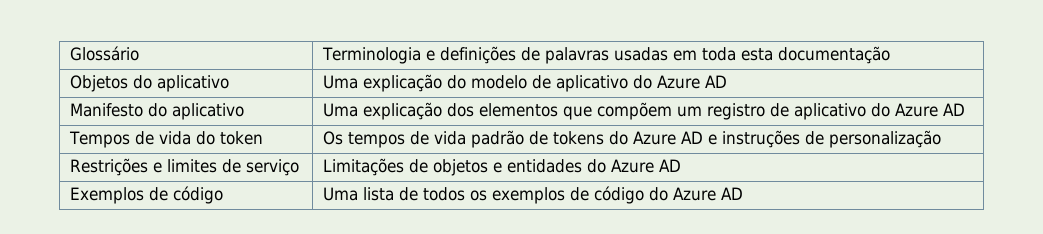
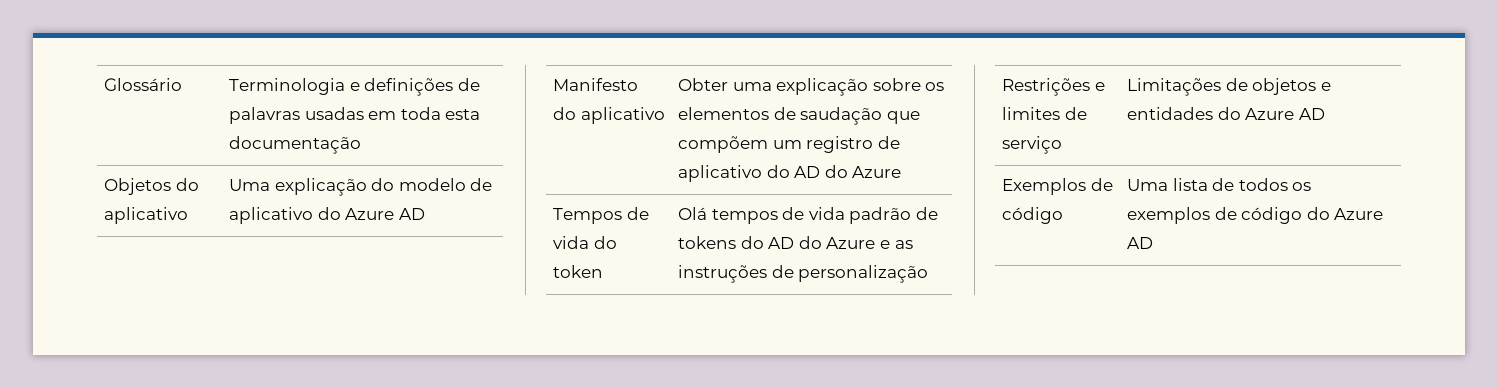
- Manifesto do aplicativo | Uma explicação dos elementos que compõem um registro de aplicativo do Azure AD
+ Manifesto do aplicativo | Obter uma explicação sobre os elementos de saudação que compõem um registro de aplicativo do AD do Azure
- Tempos de vida do token | Os tempos de vida padrão de tokens do Azure AD e instruções de personalização
+ Tempos de vida do token | Olá tempos de vida padrão de tokens do AD do Azure e as instruções de personalização

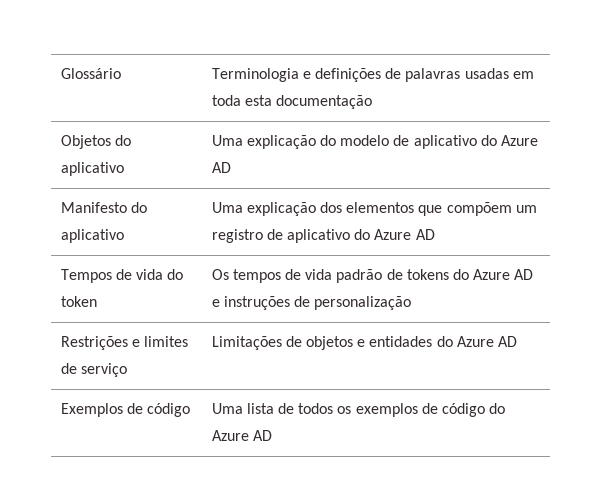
- Manifesto do aplicativo | Obter uma explicação sobre os elementos de saudação que compõem um registro de aplicativo do AD do Azure
+ Manifesto do aplicativo | Uma explicação dos elementos que compõem um registro de aplicativo do Azure AD
- Tempos de vida do token | Olá tempos de vida padrão de tokens do AD do Azure e as instruções de personalização
+ Tempos de vida do token | Os tempos de vida padrão de tokens do Azure AD e instruções de personalização

